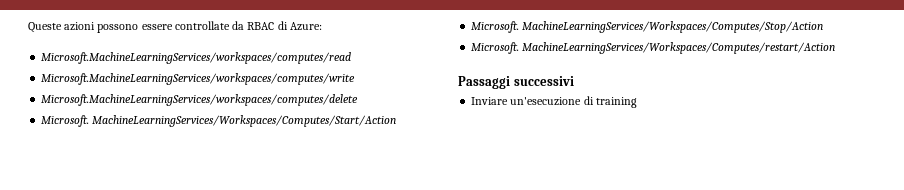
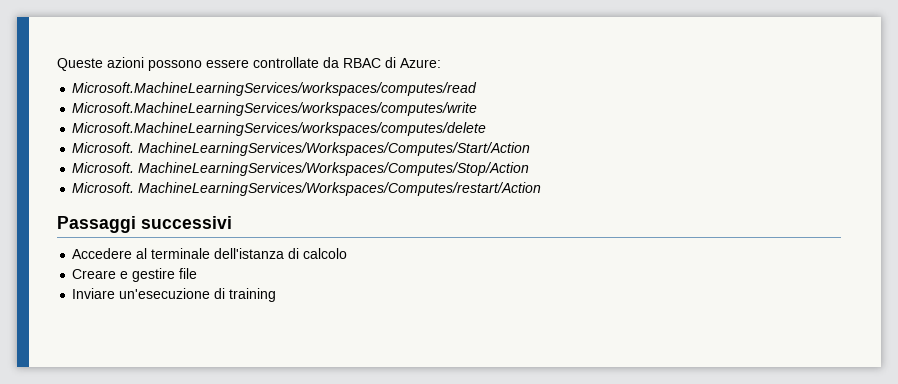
+ Accedere al terminale dell'istanza di calcolo
+ Creare e gestire file

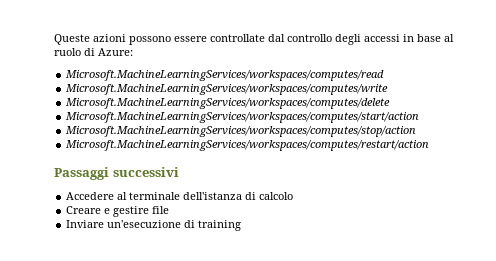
- Queste azioni possono essere controllate da RBAC di Azure:
+ Queste azioni possono essere controllate dal controllo degli accessi in base al ruolo di Azure:
- Microsoft. MachineLearningServices/Workspaces/Computes/Start/Action
- Microsoft. MachineLearningServices/Workspaces/Computes/Stop/Action
- Microsoft. MachineLearningServices/Workspaces/Computes/restart/Action
+ Microsoft.MachineLearningServices/workspaces/computes/start/action
+ Microsoft.MachineLearningServices/workspaces/computes/stop/action
+ Microsoft.MachineLearningServices/workspaces/computes/restart/action

